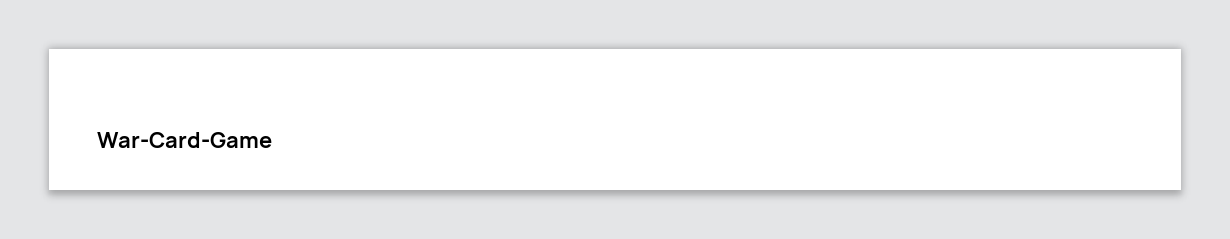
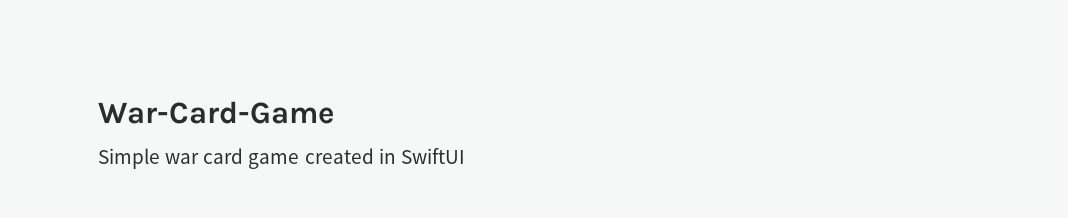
+ Simple war card game created in SwiftUI

